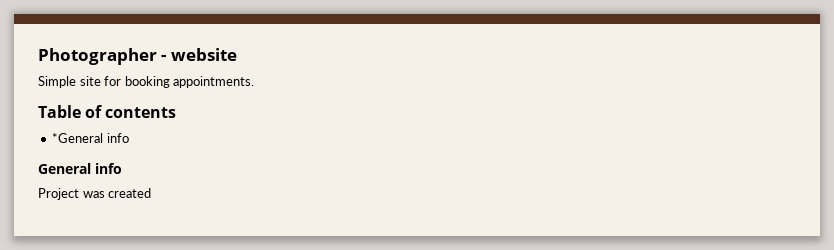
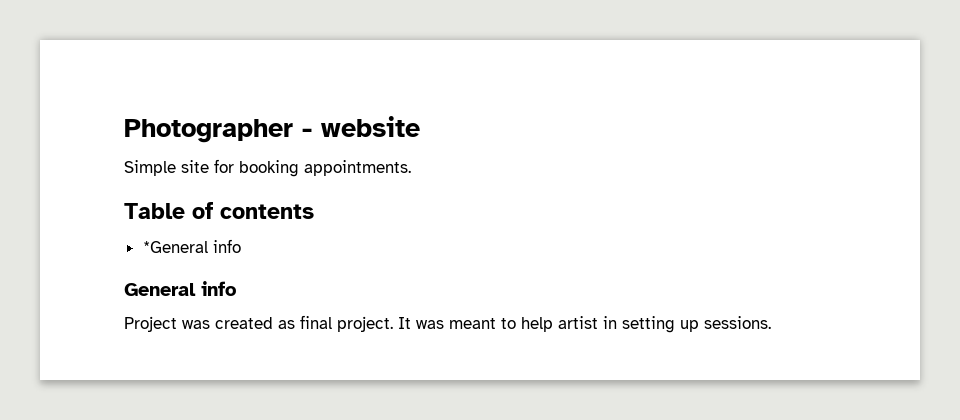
- Project was created
+ Project was created as final project. It was meant to help artist in setting up sessions.

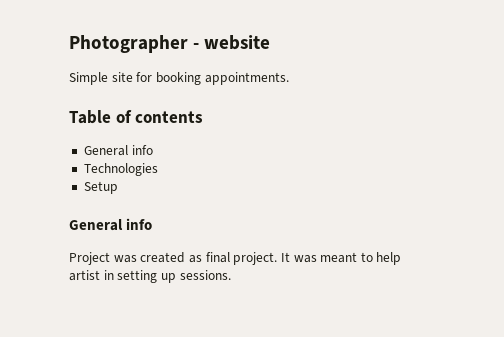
  Table of contents
- *General info
+ General info
+ Technologies
+ Setup

